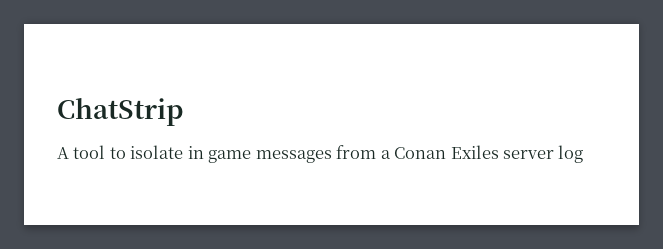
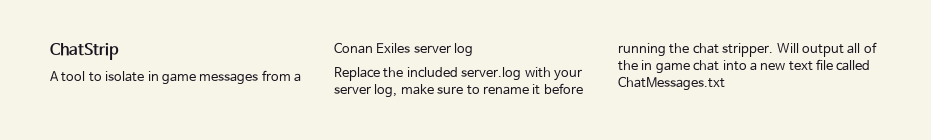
+ Replace the included server.log with your server log, make sure to rename it before running the chat stripper. Will output all of the in game chat into a new text file called ChatMessages.txt

